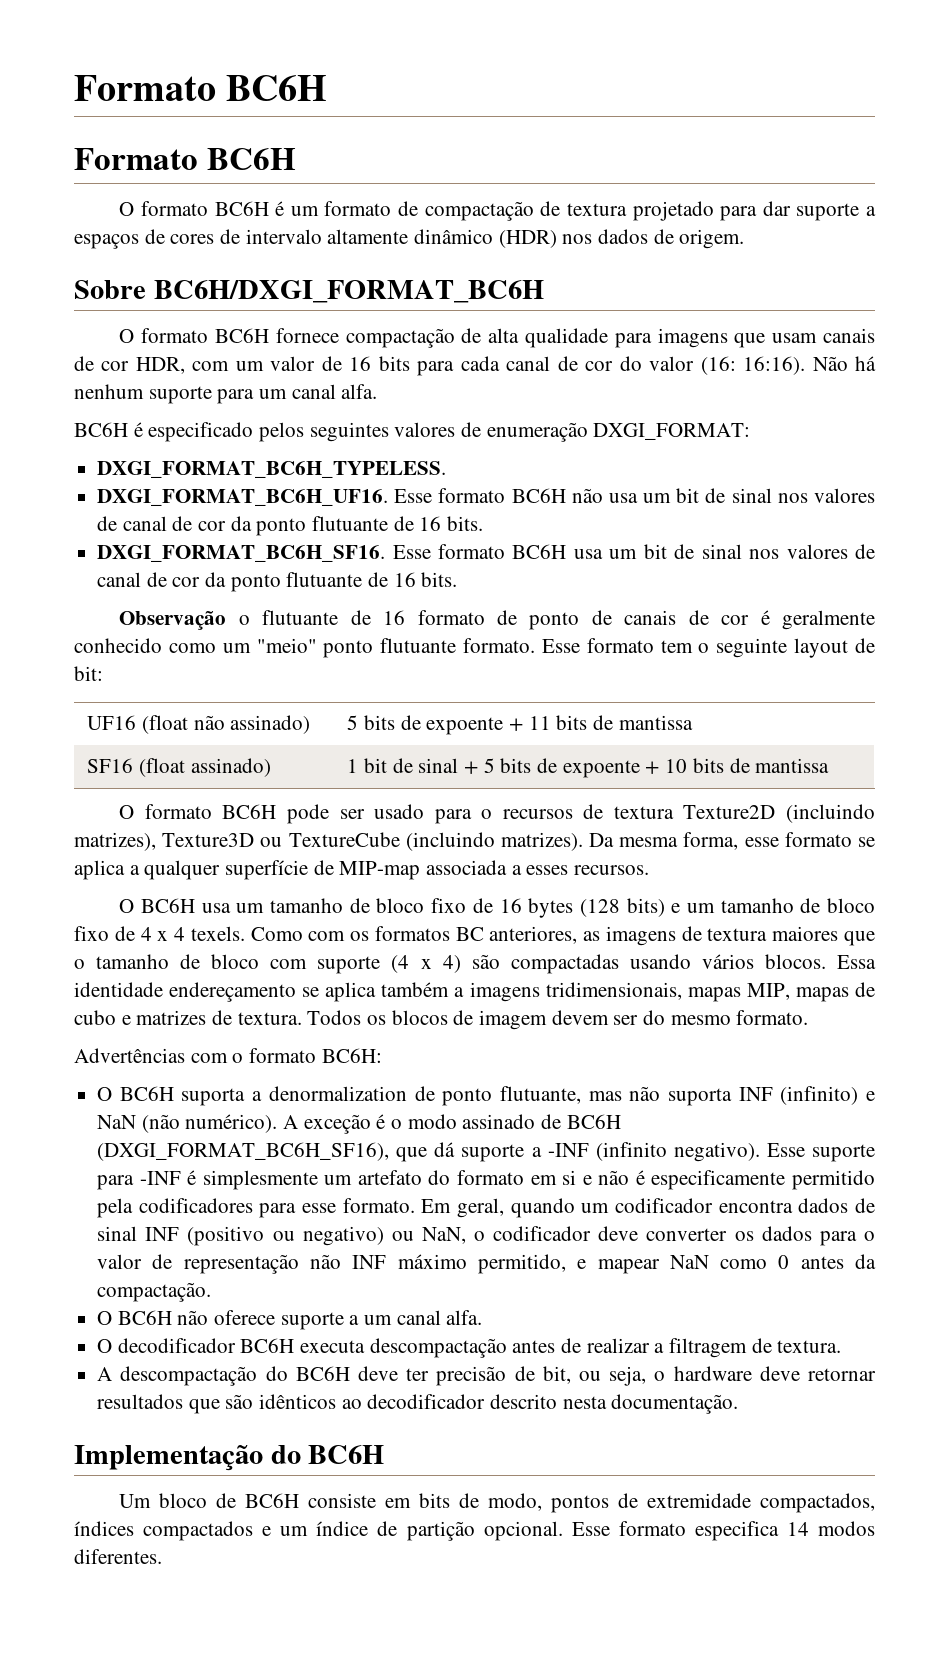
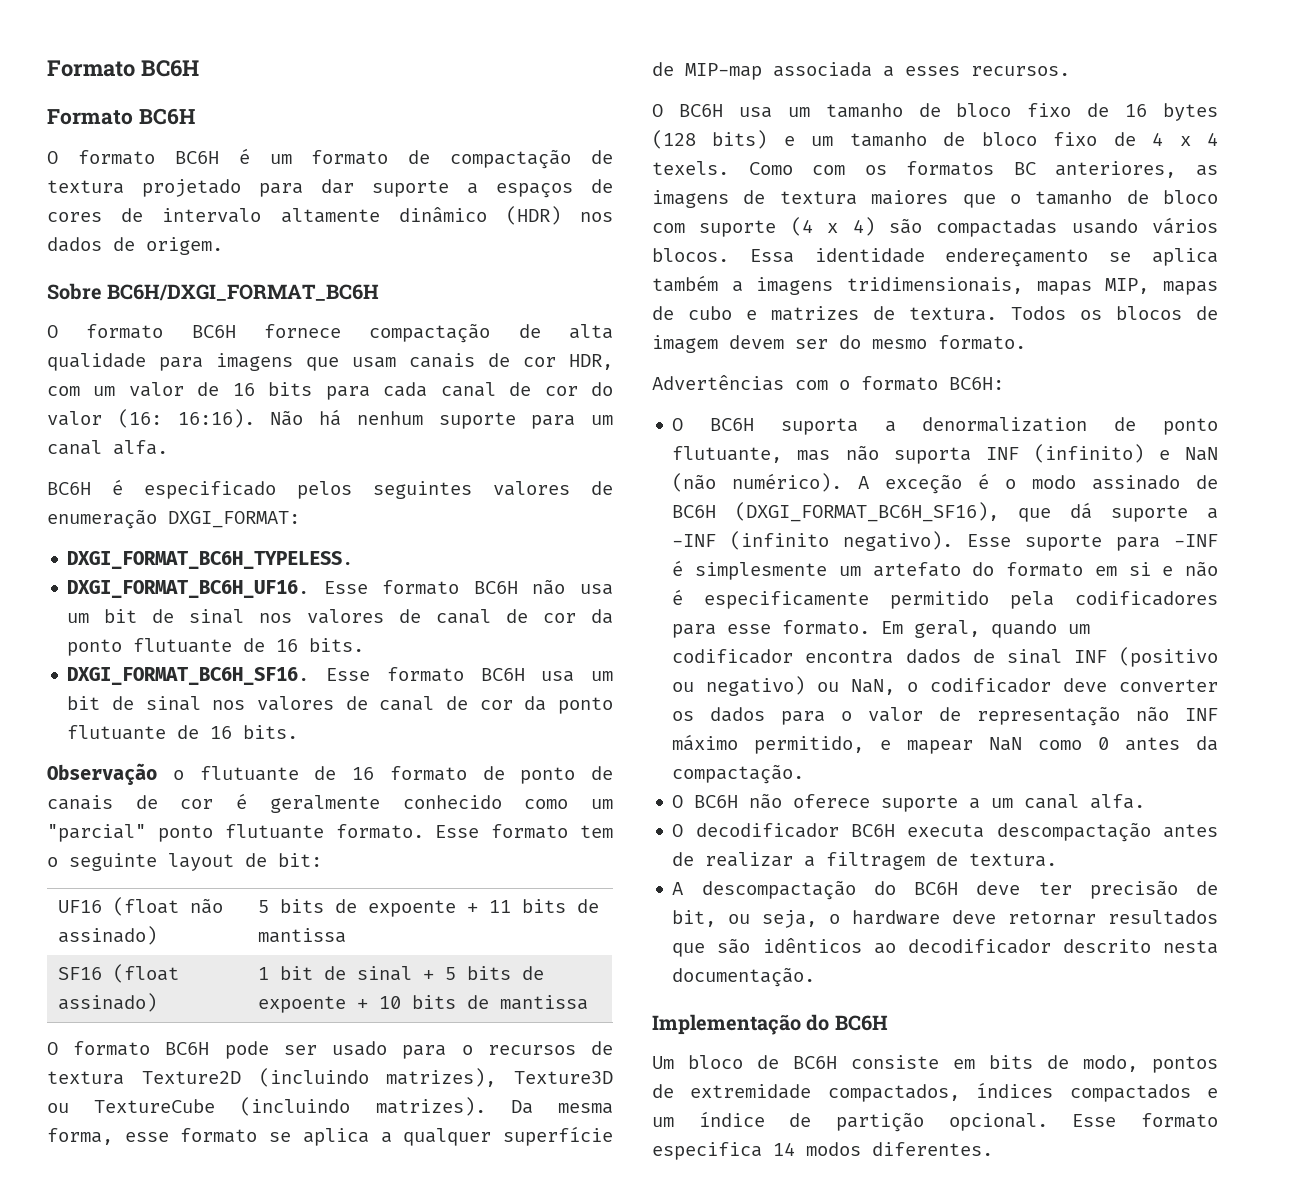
- Observação o flutuante de 16 formato de ponto de canais de cor é geralmente conhecido como um "meio" ponto flutuante formato.
+ Observação o flutuante de 16 formato de ponto de canais de cor é geralmente conhecido como um "parcial" ponto flutuante formato.

